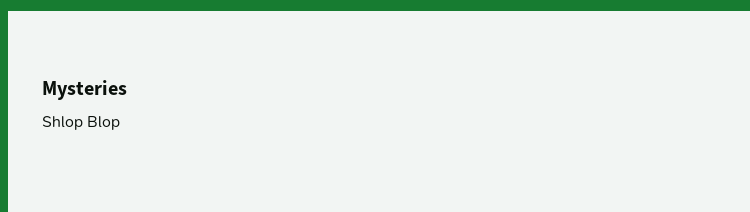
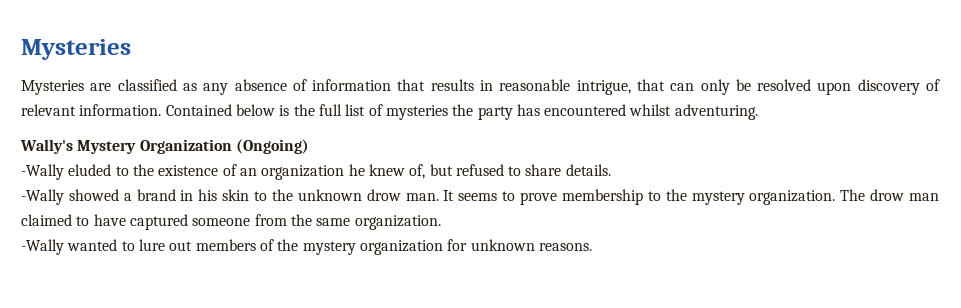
- Shlop Blop
+ Mysteries are classified as any absence of information that results in reasonable intrigue, that can only be resolved upon discovery of relevant information. Contained below is the full list of mysteries the party has encountered whilst adventuring.
+ Wally's Mystery Organization (Ongoing)
+ -Wally eluded to the existence of an organization he knew of, but refused to share details.
+ -Wally showed a brand in his skin to the unknown drow man. It seems to prove membership to the mystery organization. The drow man claimed to have captured someone from the same organization.
+ -Wally wanted to lure out members of the mystery organization for unknown reasons.

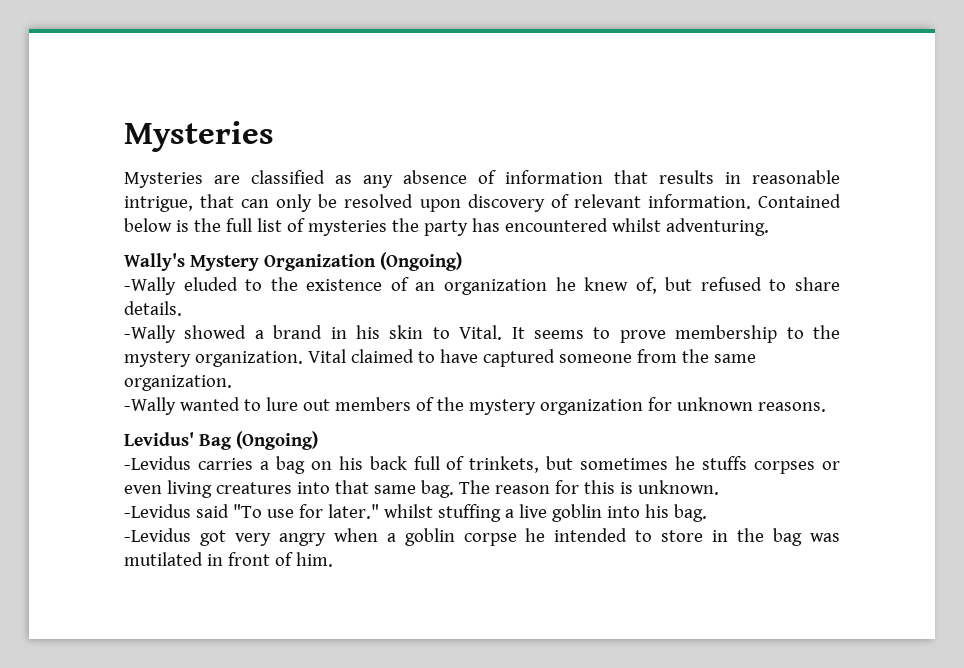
- -Wally showed a brand in his skin to the unknown drow man.
+ -Wally showed a brand in his skin to Vital.
- The drow man claimed to have captured someone from the same organization.
+ Vital claimed to have captured someone from the same organization.
+ Levidus' Bag (Ongoing)
+ -Levidus carries a bag on his back full of trinkets, but sometimes he stuffs corpses or even living creatures into that same bag. The reason for this is unknown.
+ -Levidus said "To use for later." whilst stuffing a live goblin into his bag.
+ -Levidus got very angry when a goblin corpse he intended to store in the bag was mutilated in front of him.

